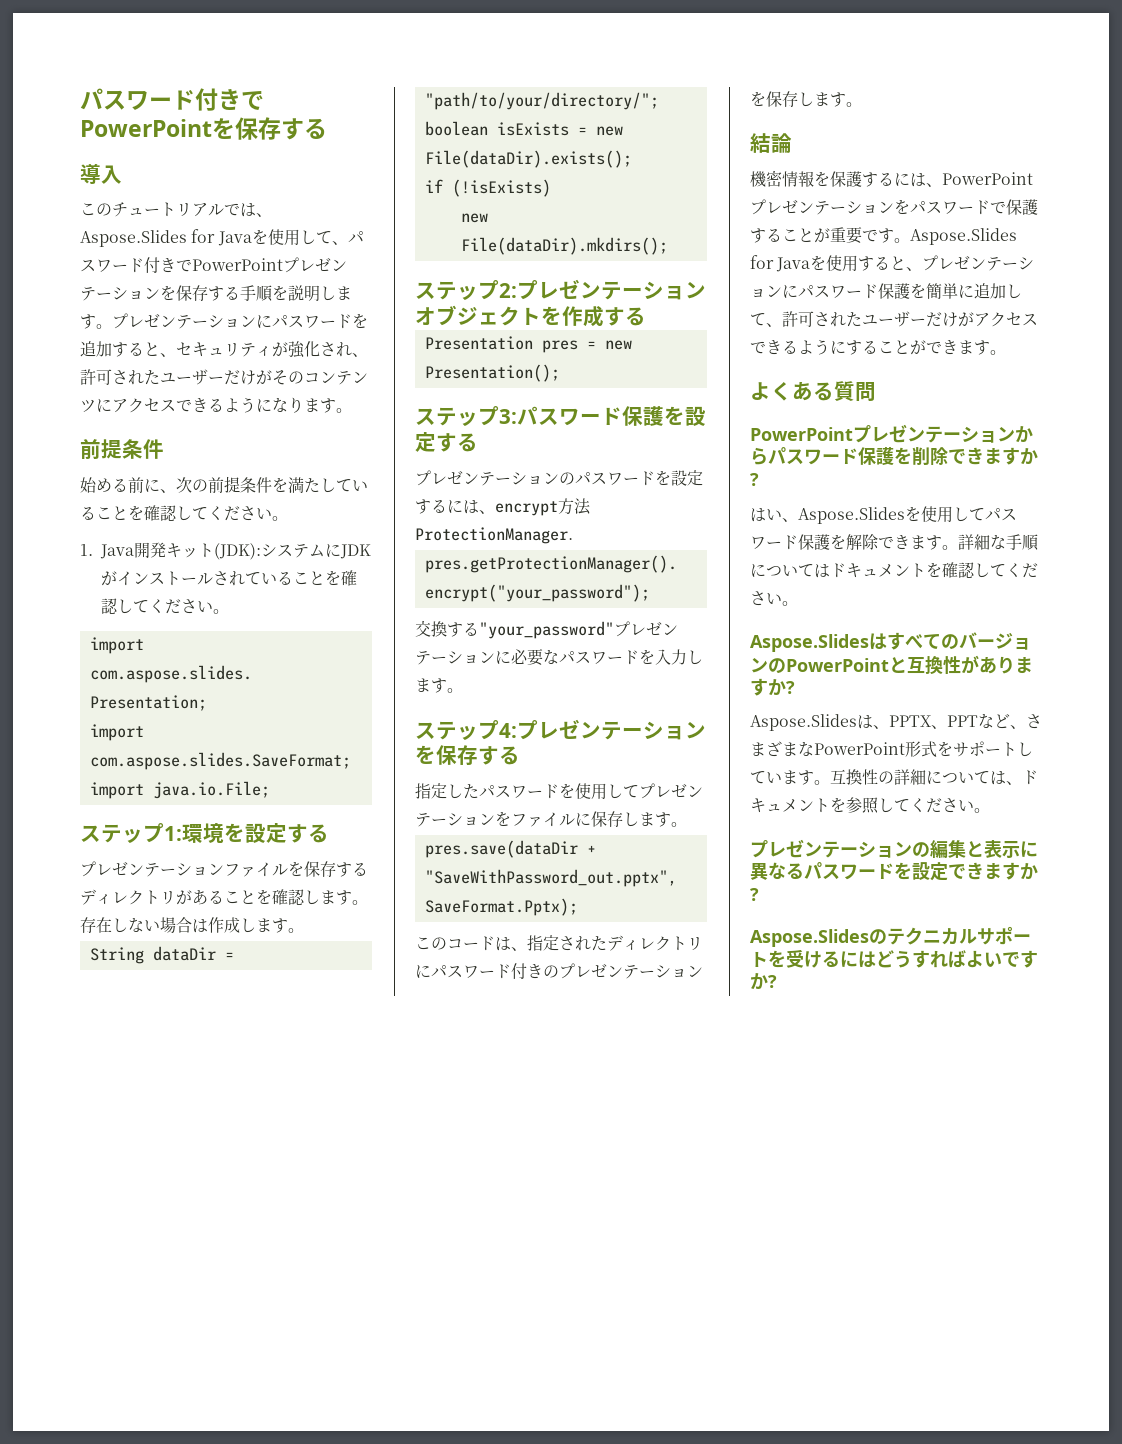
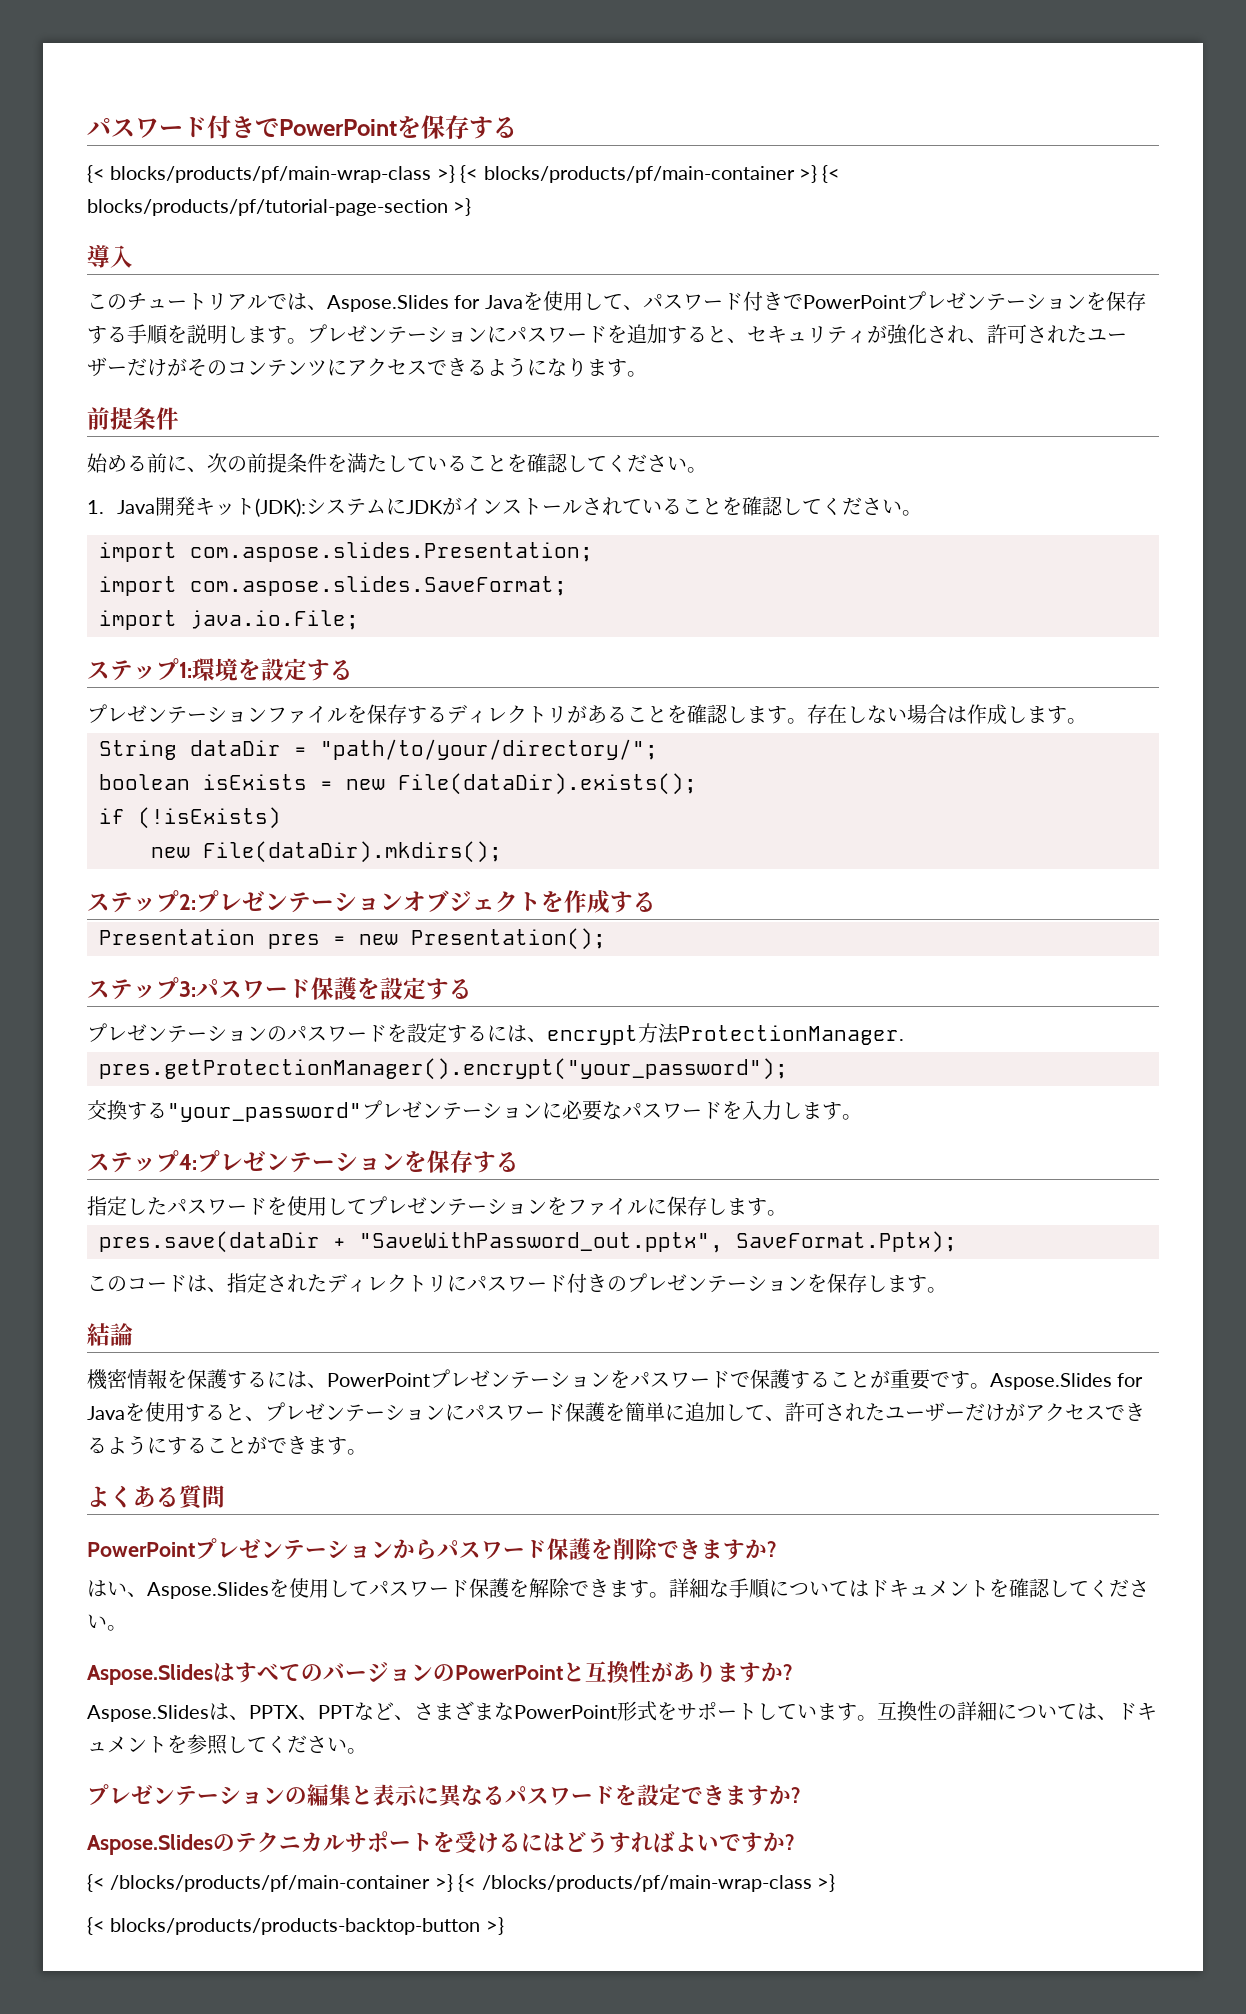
+ {< blocks/products/pf/main-wrap-class >} {< blocks/products/pf/main-container >} {< blocks/products/pf/tutorial-page-section >}
+ {< /blocks/products/pf/main-container >} {< /blocks/products/pf/main-wrap-class >}
+ {< blocks/products/products-backtop-button >}

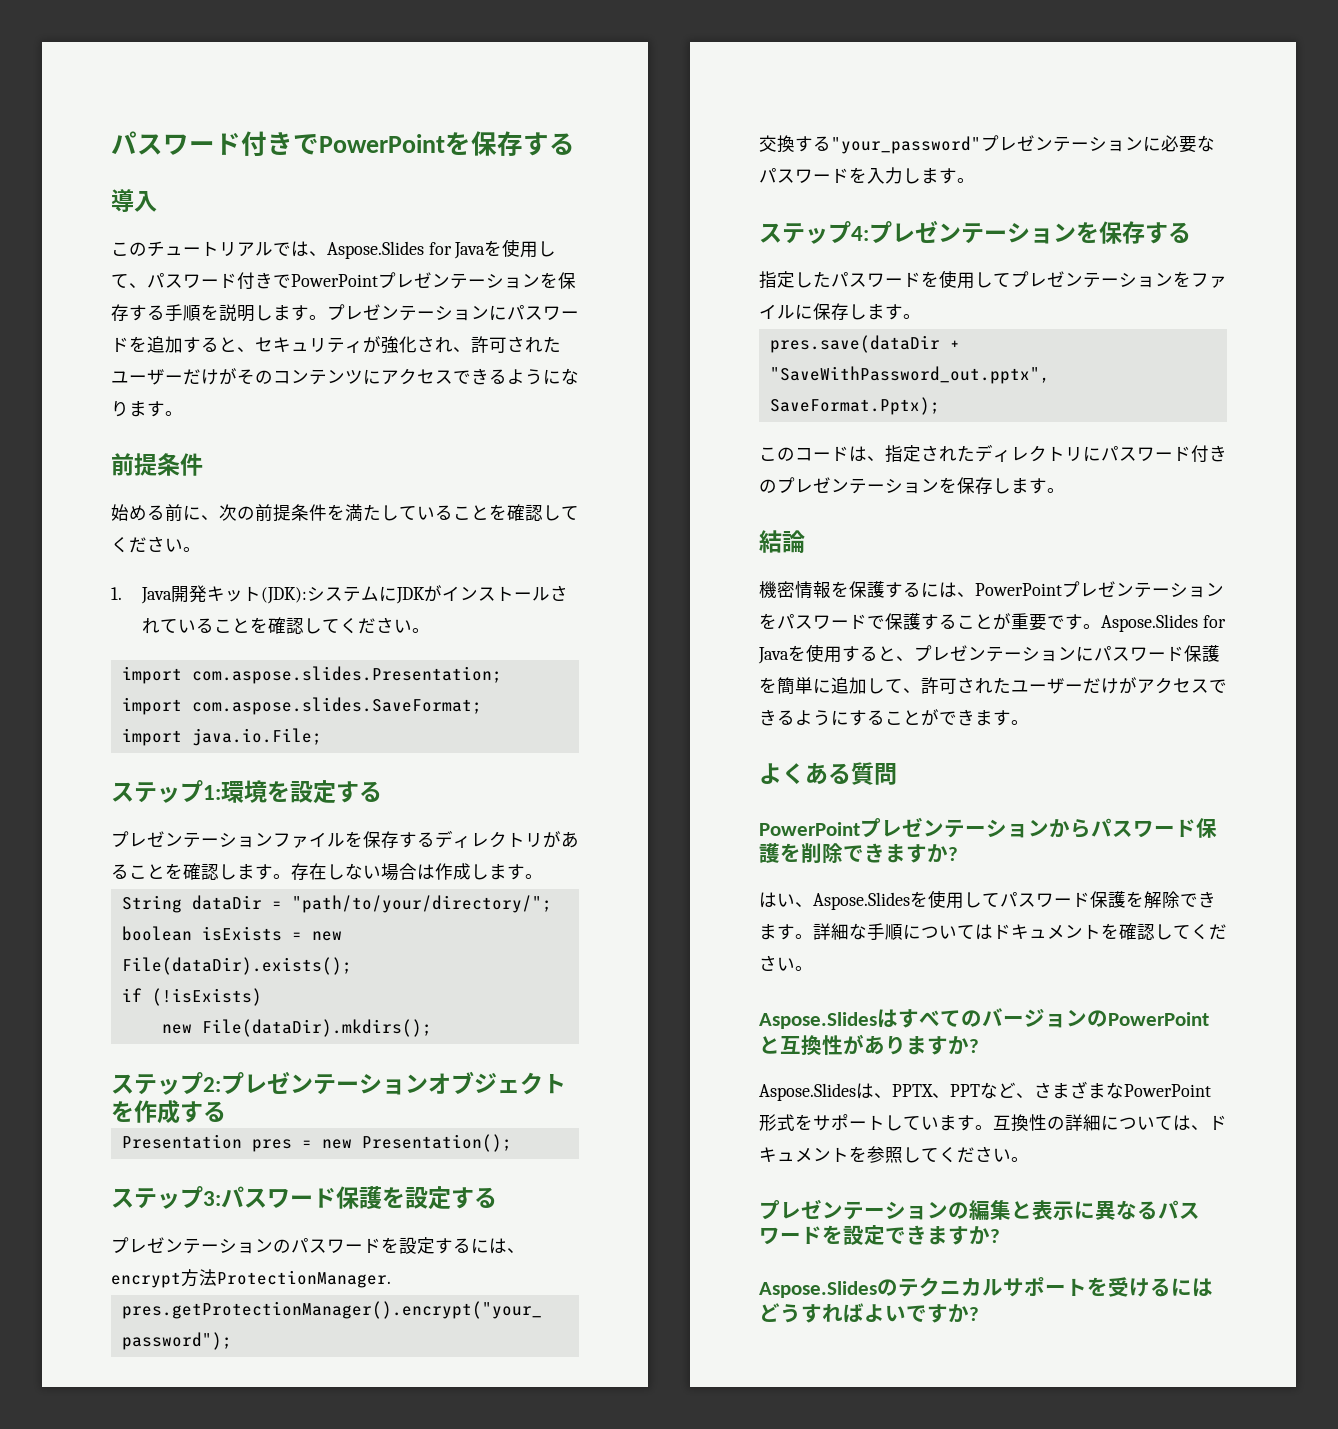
- {< blocks/products/pf/main-wrap-class >} {< blocks/products/pf/main-container >} {< blocks/products/pf/tutorial-page-section >}
- {< /blocks/products/pf/main-container >} {< /blocks/products/pf/main-wrap-class >}
- {< blocks/products/products-backtop-button >}

